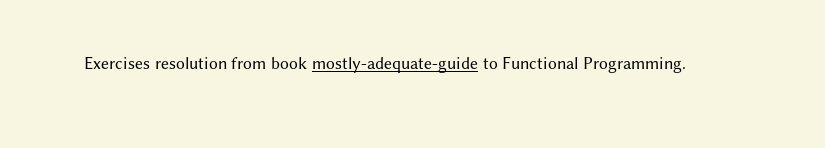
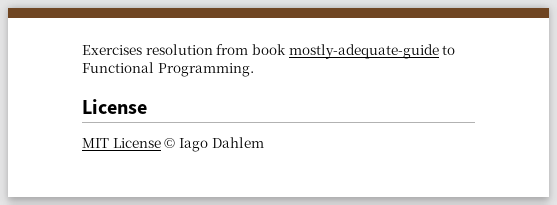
  Exercises resolution from book mostly-adequate-guide to Functional Programming.
+ License
+ MIT License © Iago Dahlem

